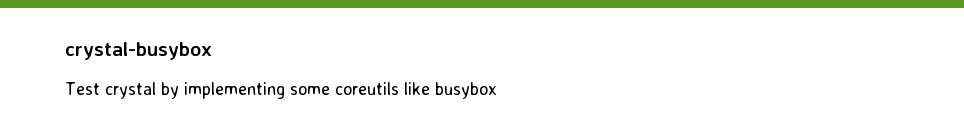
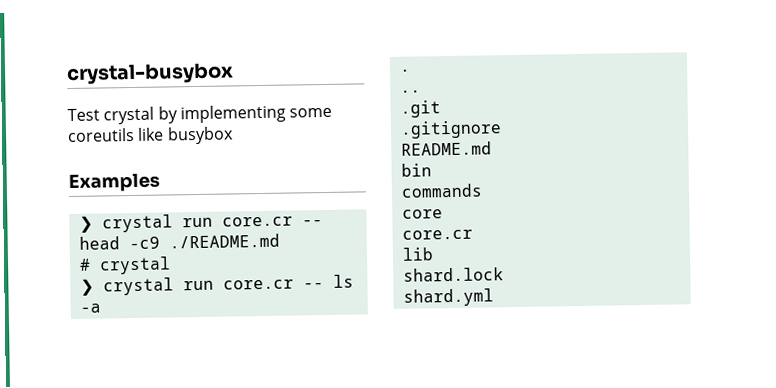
+ Examples
+ ❯ crystal run core.cr -- head -c9 ./README.md
+ # crystal
+ ❯ crystal run core.cr -- ls -a
+ .
+ ..
+ .git
+ .gitignore
+ README.md
+ bin
+ commands
+ core
+ core.cr
+ lib
+ shard.lock
+ shard.yml

